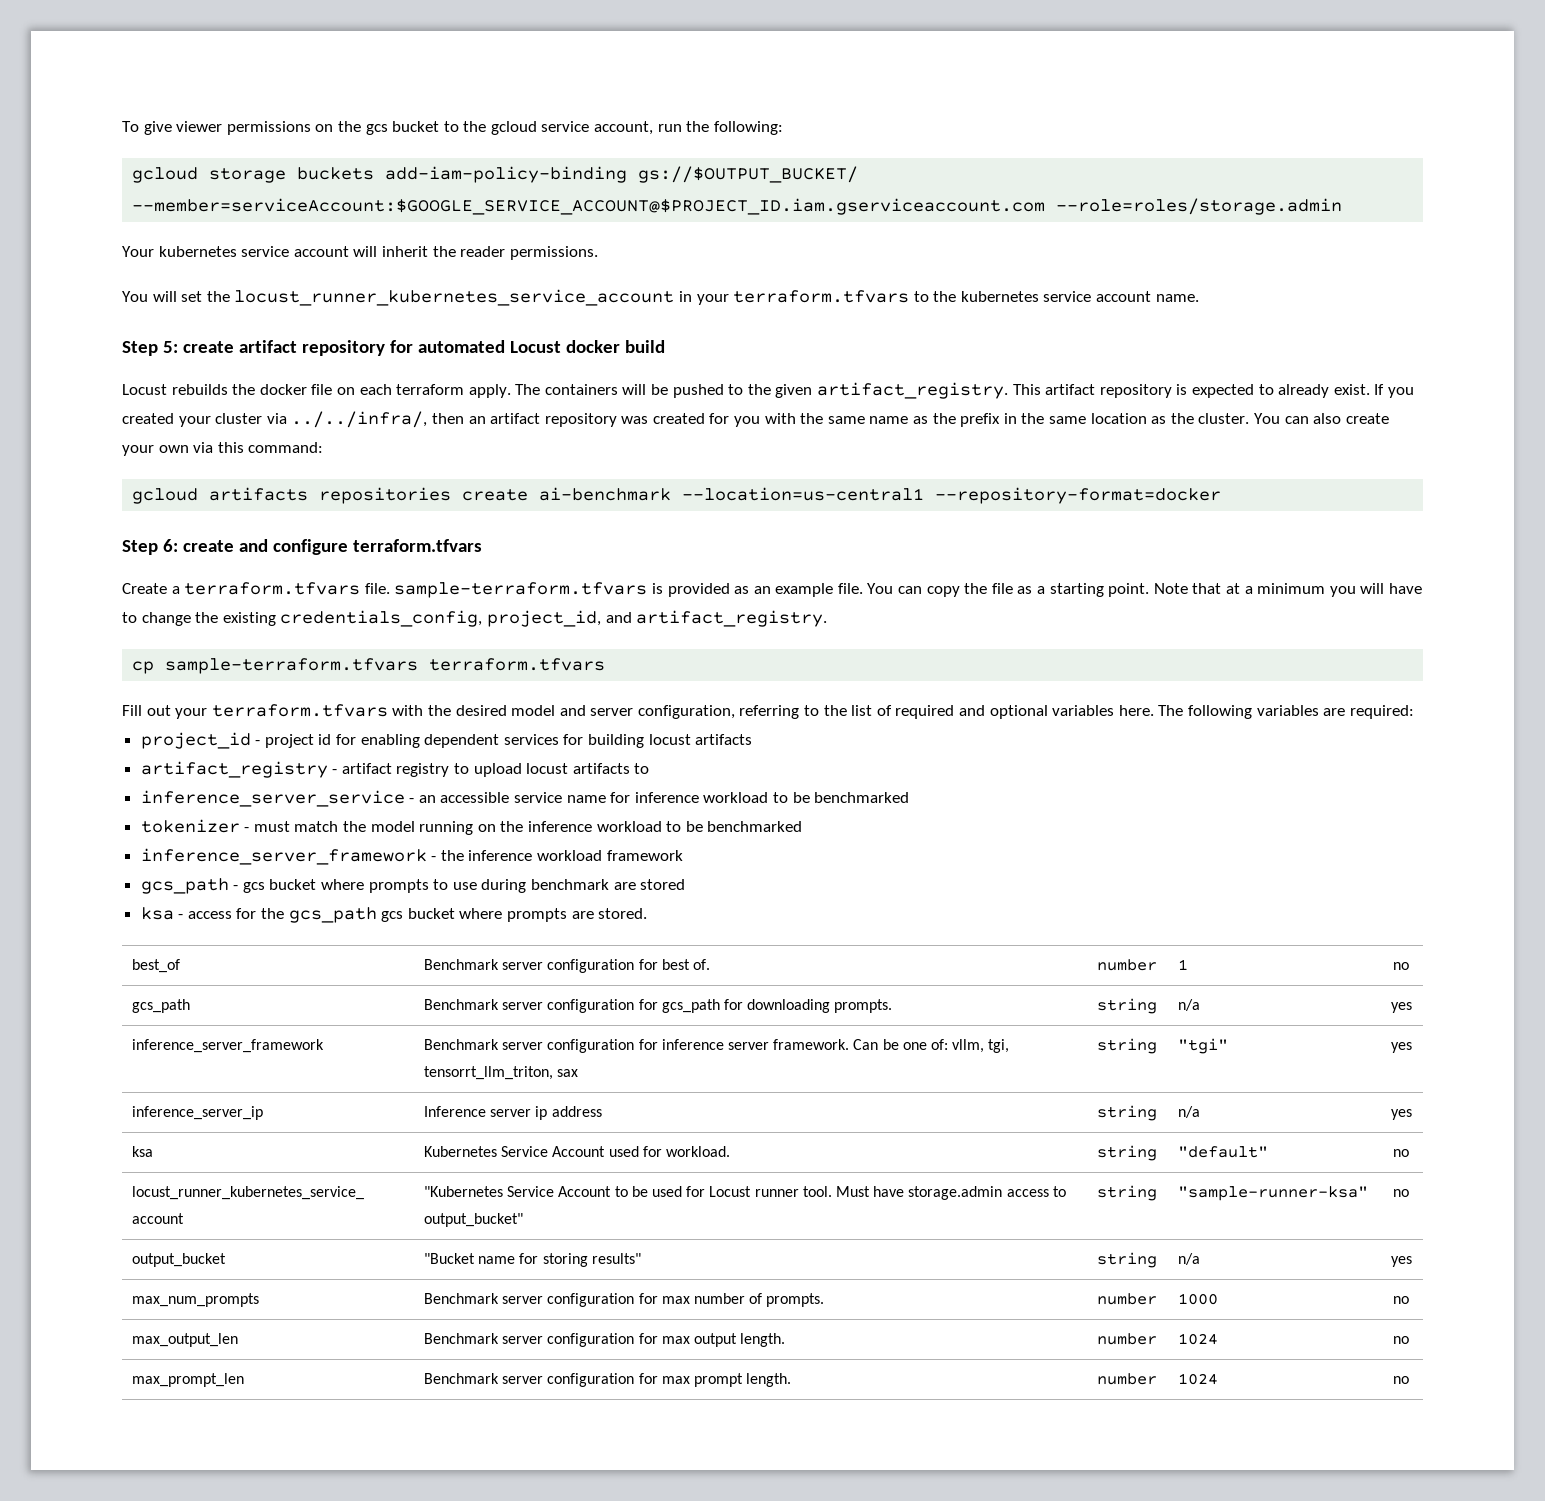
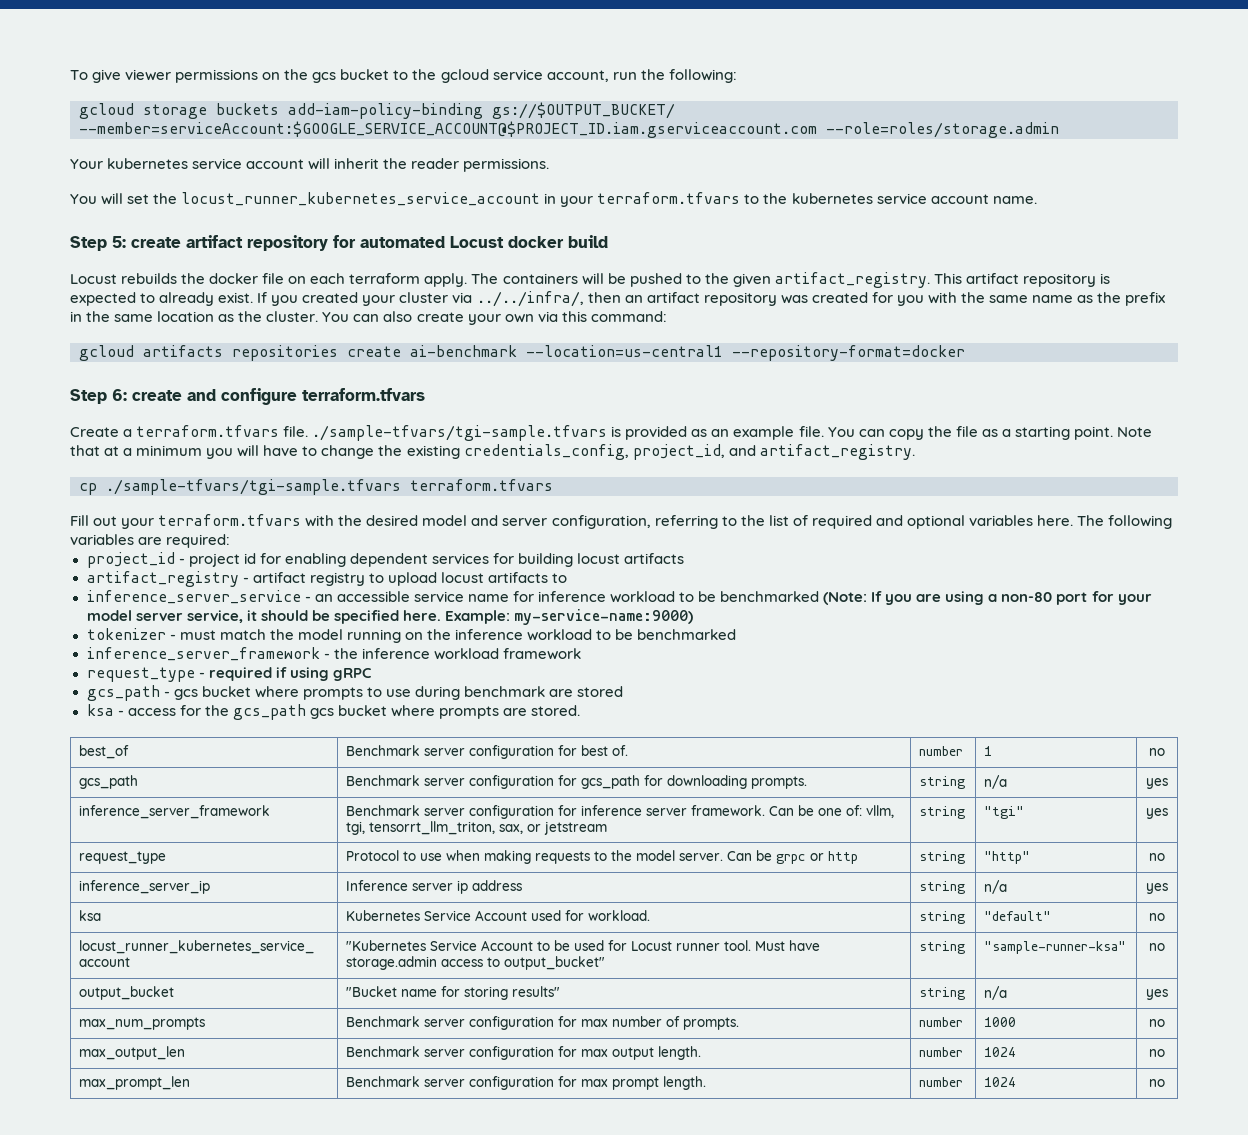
- Create a terraform.tfvars file. sample-terraform.tfvars is provided as an example file.
+ Create a terraform.tfvars file. ./sample-tfvars/tgi-sample.tfvars is provided as an example file.
- cp sample-terraform.tfvars terraform.tfvars
+ cp ./sample-tfvars/tgi-sample.tfvars terraform.tfvars
- inference_server_service - an accessible service name for inference workload to be benchmarked
+ inference_server_service - an accessible service name for inference workload to be benchmarked (Note: If you are using a non-80 port for your model server service, it should be specified here. Example: my-service-name:9000)
+ request_type - required if using gRPC
- inference_server_framework | Benchmark server configuration for inference server framework. Can be one of: vllm, tgi, tensorrt_llm_triton, sax | string | "tgi" | yes
+ inference_server_framework | Benchmark server configuration for inference server framework. Can be one of: vllm, tgi, tensorrt_llm_triton, sax, or jetstream | string | "tgi" | yes
+ request_type | Protocol to use when making requests to the model server. Can be grpc or http | string | "http" | no

